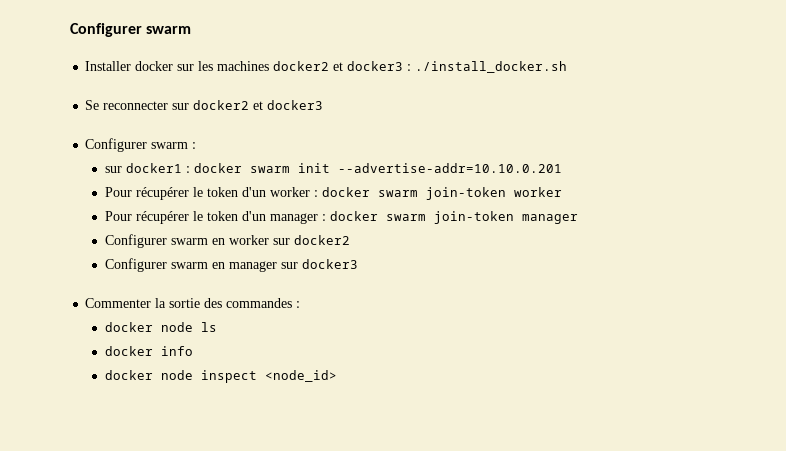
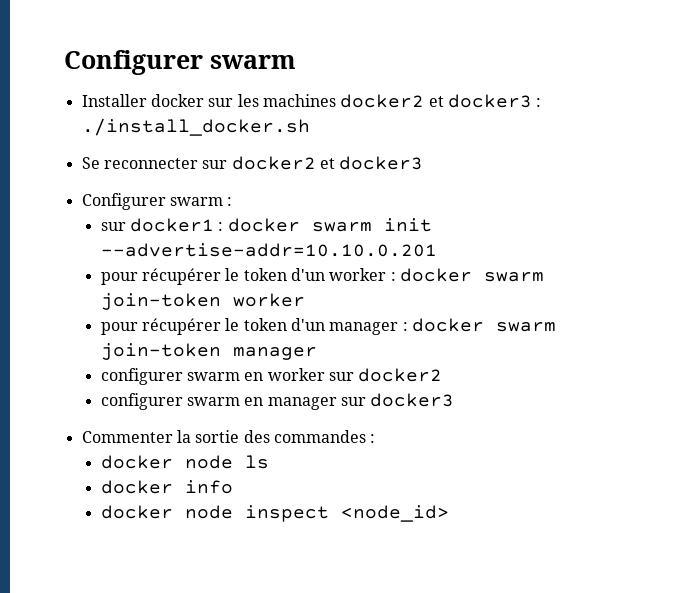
- Pour récupérer le token d'un worker : docker swarm join-token worker
+ pour récupérer le token d'un worker : docker swarm join-token worker
- Pour récupérer le token d'un manager : docker swarm join-token manager
+ pour récupérer le token d'un manager : docker swarm join-token manager
- Configurer swarm en worker sur docker2
+ configurer swarm en worker sur docker2
- Configurer swarm en manager sur docker3
+ configurer swarm en manager sur docker3

